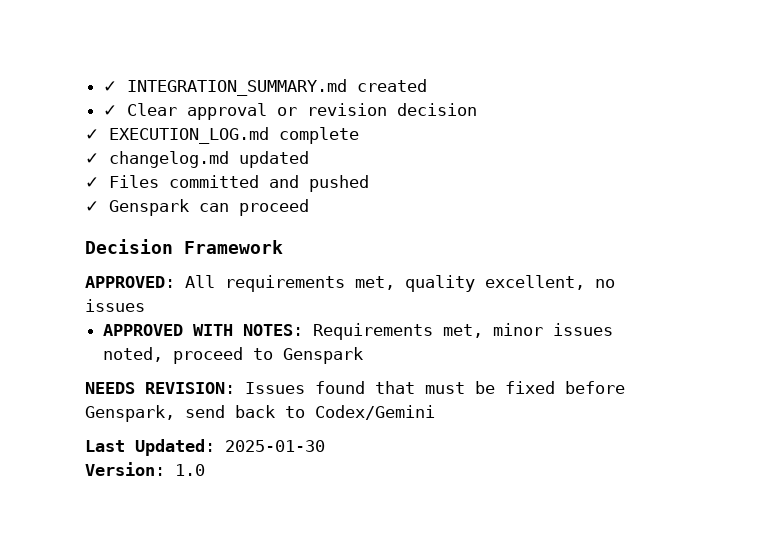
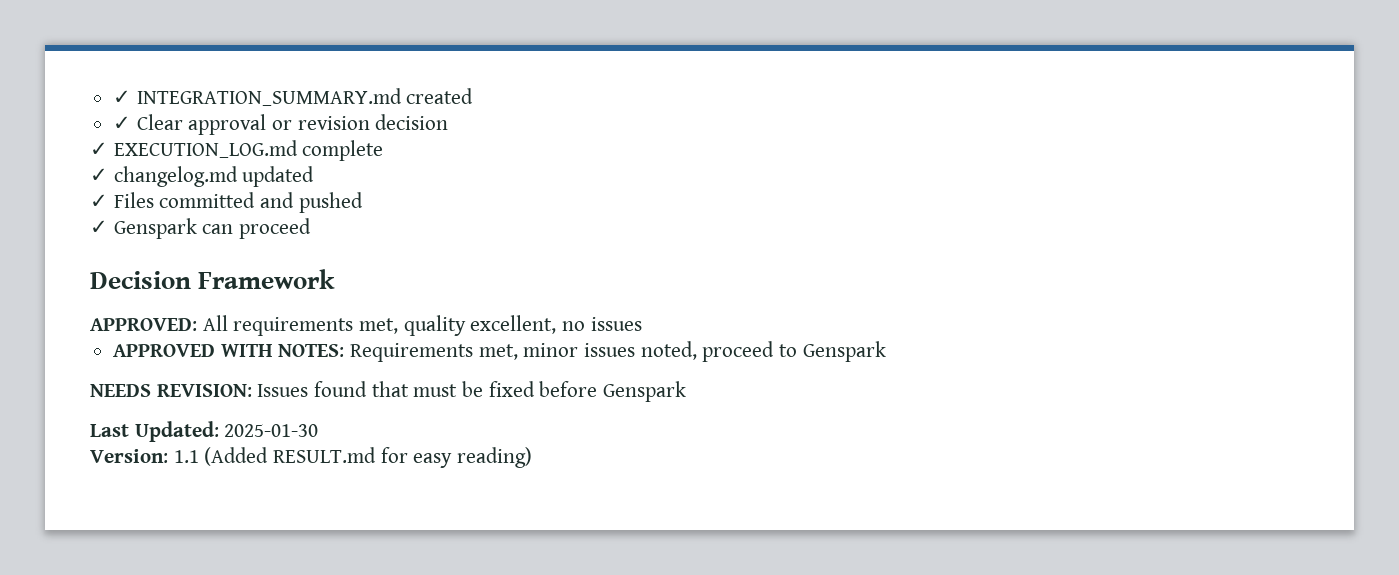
- NEEDS REVISION: Issues found that must be fixed before Genspark, send back to Codex/Gemini
+ NEEDS REVISION: Issues found that must be fixed before Genspark
- Version: 1.0
+ Version: 1.1 (Added RESULT.md for easy reading)

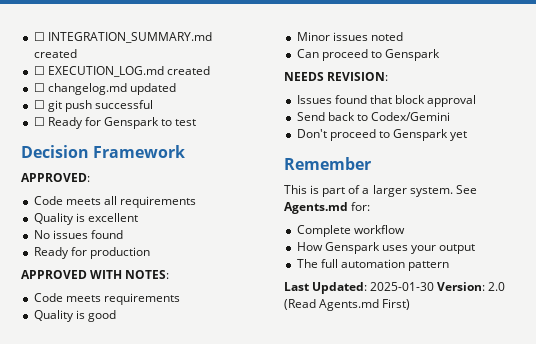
- ✓ INTEGRATION_SUMMARY.md created
+ ☐ INTEGRATION_SUMMARY.md created
- ✓ Clear approval or revision decision
- ✓ EXECUTION_LOG.md complete
- ✓ changelog.md updated
- ✓ Files committed and pushed
- ✓ Genspark can proceed
+ ☐ EXECUTION_LOG.md created
+ ☐ changelog.md updated
+ ☐ git push successful
+ ☐ Ready for Genspark to test
  Decision Framework
- APPROVED: All requirements met, quality excellent, no issues
- APPROVED WITH NOTES: Requirements met, minor issues noted, proceed to Genspark
+ APPROVED:
+ Code meets all requirements
+ Quality is excellent
+ No issues found
+ Ready for production
+ APPROVED WITH NOTES:
+ Code meets requirements
+ Quality is good
+ Minor issues noted
+ Can proceed to Genspark
- NEEDS REVISION: Issues found that must be fixed before Genspark
- Last Updated: 2025-01-30
- Version: 1.1 (Added RESULT.md for easy reading)
+ NEEDS REVISION:
+ Issues found that block approval
+ Send back to Codex/Gemini
+ Don't proceed to Genspark yet
+ Remember
+ This is part of a larger system. See Agents.md for:
+ Complete workflow
+ How Genspark uses your output
+ The full automation pattern
+ Last Updated: 2025-01-30 Version: 2.0 (Read Agents.md First)

